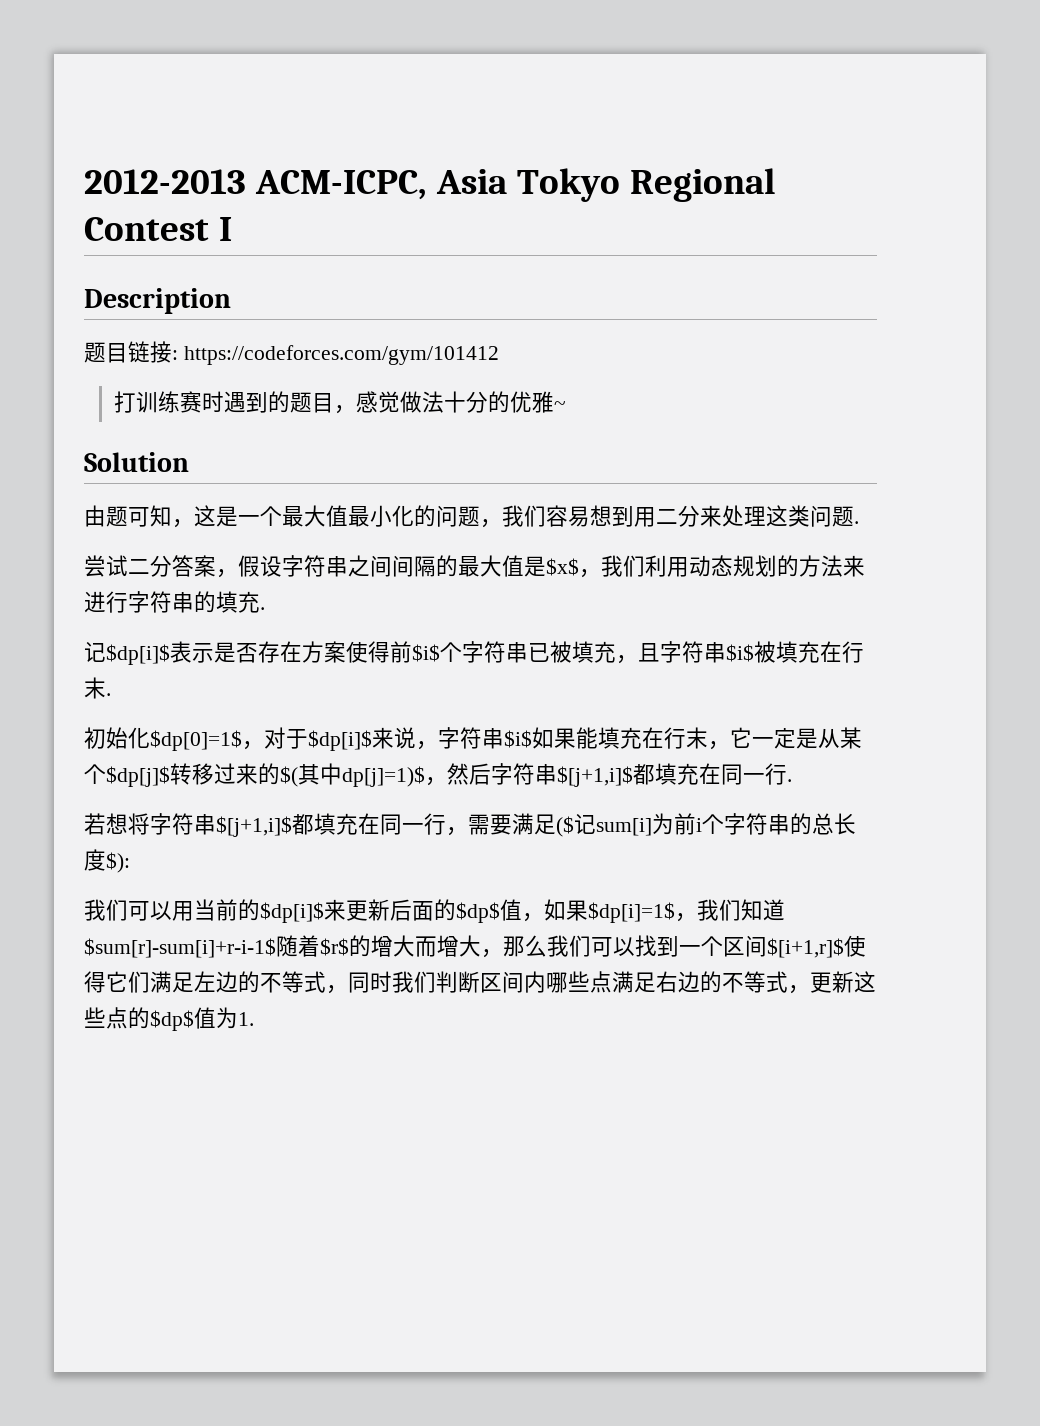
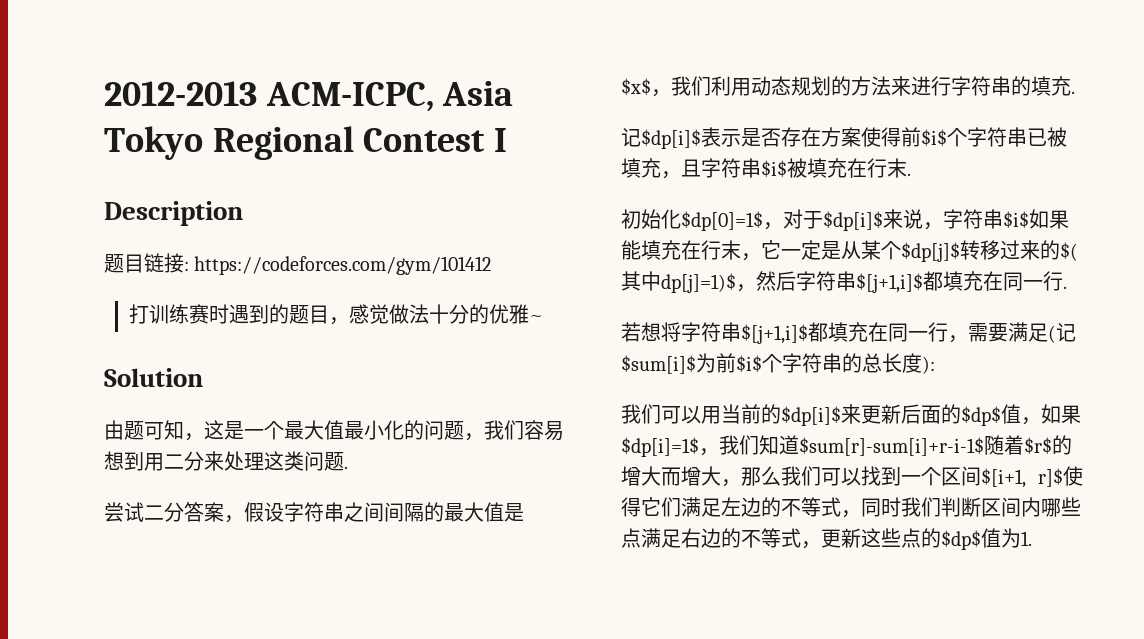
- 若想将字符串$[j+1,i]$都填充在同一行，需要满足($记sum[i]为前i个字符串的总长度$):
+ 若想将字符串$[j+1,i]$都填充在同一行，需要满足(记$sum[i]$为前$i$个字符串的总长度):
- 我们可以用当前的$dp[i]$来更新后面的$dp$值，如果$dp[i]=1$，我们知道$sum[r]-sum[i]+r-i-1$随着$r$的增大而增大，那么我们可以找到一个区间$[i+1,r]$使得它们满足左边的不等式，同时我们判断区间内哪些点满足右边的不等式，更新这些点的$dp$值为1.
+ 我们可以用当前的$dp[i]$来更新后面的$dp$值，如果$dp[i]=1$，我们知道$sum[r]-sum[i]+r-i-1$随着$r$的增大而增大，那么我们可以找到一个区间$[i+1, r]$使得它们满足左边的不等式，同时我们判断区间内哪些点满足右边的不等式，更新这些点的$dp$值为1.

